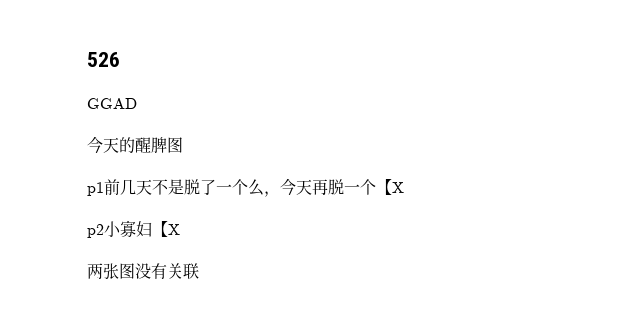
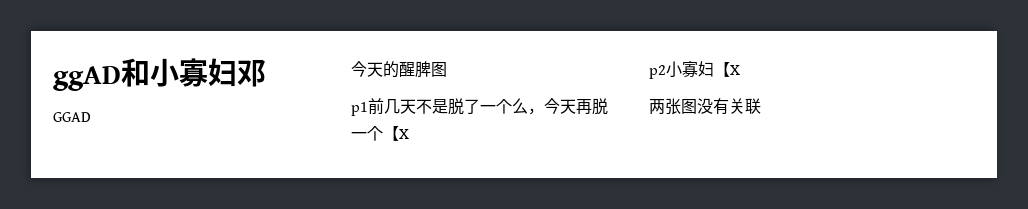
- 526
+ ggAD和小寡妇邓

